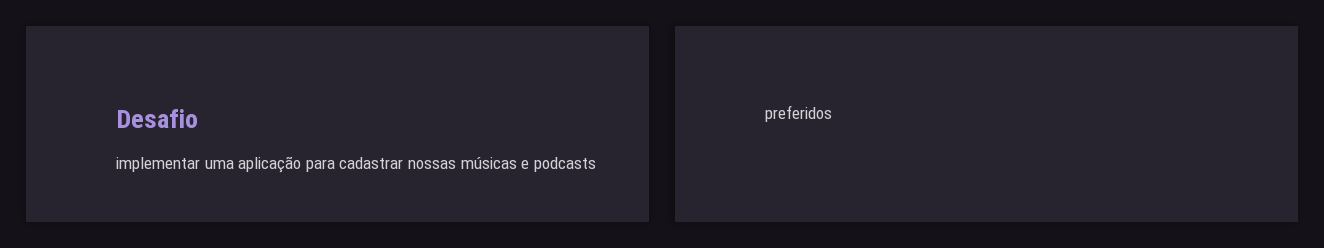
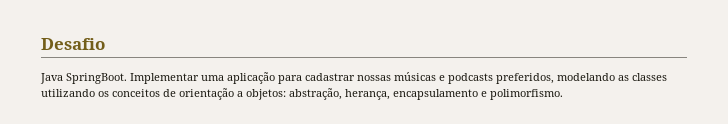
- implementar uma aplicação para cadastrar nossas músicas e podcasts preferidos
+ Java SpringBoot. Implementar uma aplicação para cadastrar nossas músicas e podcasts preferidos, modelando as classes utilizando os conceitos de orientação a objetos: abstração, herança, encapsulamento e polimorfismo.

